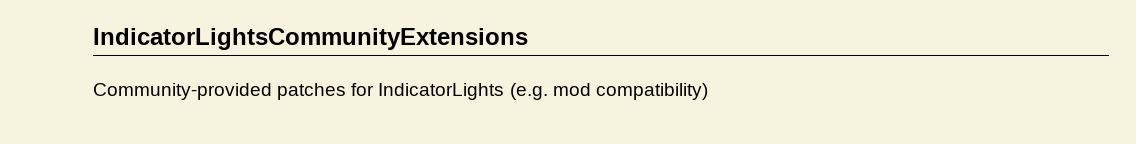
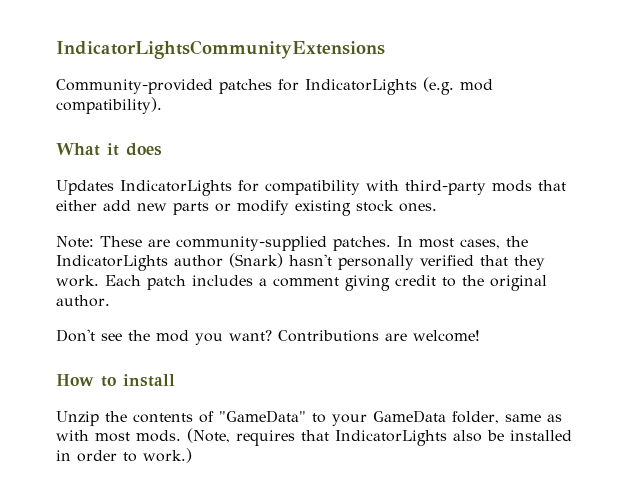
- Community-provided patches for IndicatorLights (e.g. mod compatibility)
+ Community-provided patches for IndicatorLights (e.g. mod compatibility).
+ What it does
+ Updates IndicatorLights for compatibility with third-party mods that either add new parts or modify existing stock ones.
+ Note: These are community-supplied patches. In most cases, the IndicatorLights author (Snark) hasn't personally verified that they work. Each patch includes a comment giving credit to the original author.
+ Don't see the mod you want? Contributions are welcome!
+ How to install
+ Unzip the contents of "GameData" to your GameData folder, same as with most mods. (Note, requires that IndicatorLights also be installed in order to work.)

